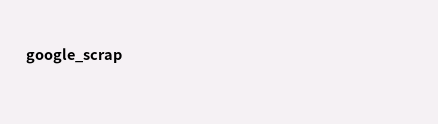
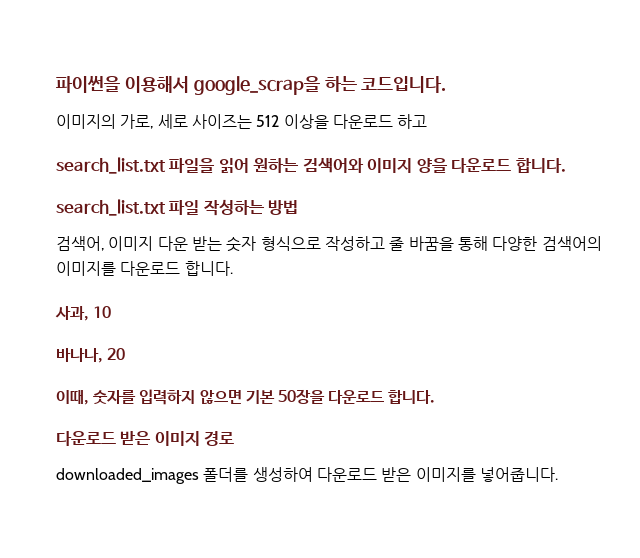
- google_scrap
+ 파이썬을 이용해서 google_scrap을 하는 코드입니다.
+ 이미지의 가로, 세로 사이즈는 512 이상을 다운로드 하고
+ search_list.txt 파일을 읽어 원하는 검색어와 이미지 양을 다운로드 합니다.
+ search_list.txt 파일 작성하는 방법
+ 검색어, 이미지 다운 받는 숫자 형식으로 작성하고 줄 바꿈을 통해 다양한 검색어의 이미지를 다운로드 합니다.
+ 사과, 10
+ 바나나, 20
+ 이때, 숫자를 입력하지 않으면 기본 50장을 다운로드 합니다.
+ 다운로드 받은 이미지 경로
+ downloaded_images 폴더를 생성하여 다운로드 받은 이미지를 넣어줍니다.

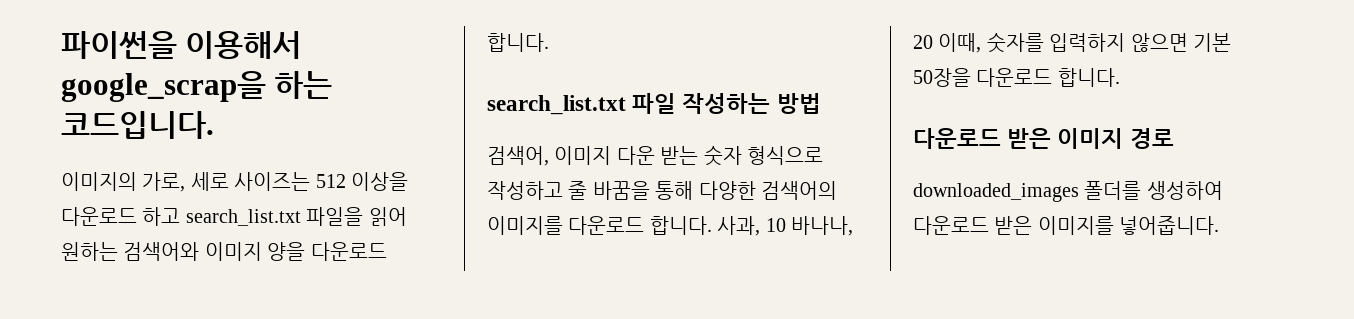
- 이미지의 가로, 세로 사이즈는 512 이상을 다운로드 하고
- search_list.txt 파일을 읽어 원하는 검색어와 이미지 양을 다운로드 합니다.
+ 이미지의 가로, 세로 사이즈는 512 이상을 다운로드 하고 search_list.txt 파일을 읽어 원하는 검색어와 이미지 양을 다운로드 합니다.
- 검색어, 이미지 다운 받는 숫자 형식으로 작성하고 줄 바꿈을 통해 다양한 검색어의 이미지를 다운로드 합니다.
- 사과, 10
- 바나나, 20
- 이때, 숫자를 입력하지 않으면 기본 50장을 다운로드 합니다.
+ 검색어, 이미지 다운 받는 숫자 형식으로 작성하고 줄 바꿈을 통해 다양한 검색어의 이미지를 다운로드 합니다. 사과, 10 바나나, 20 이때, 숫자를 입력하지 않으면 기본 50장을 다운로드 합니다.

